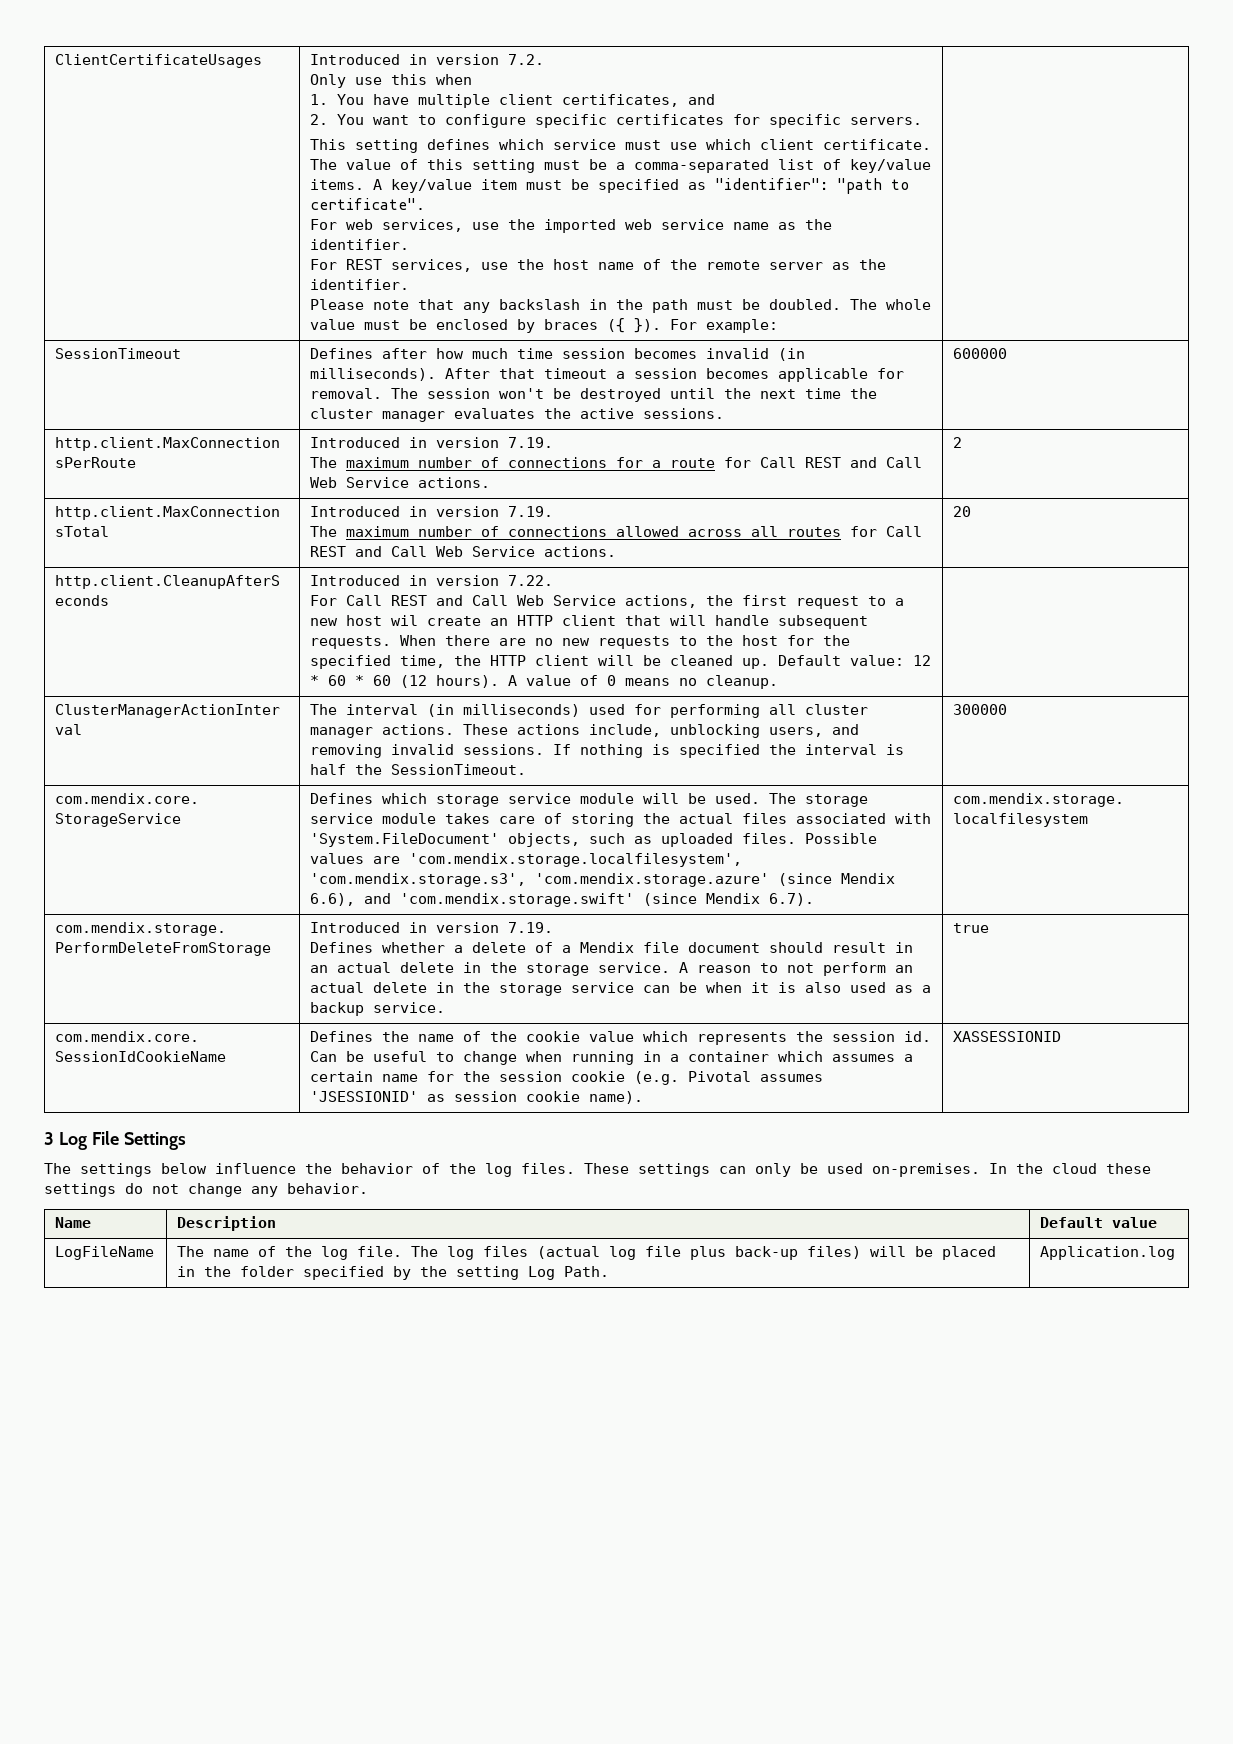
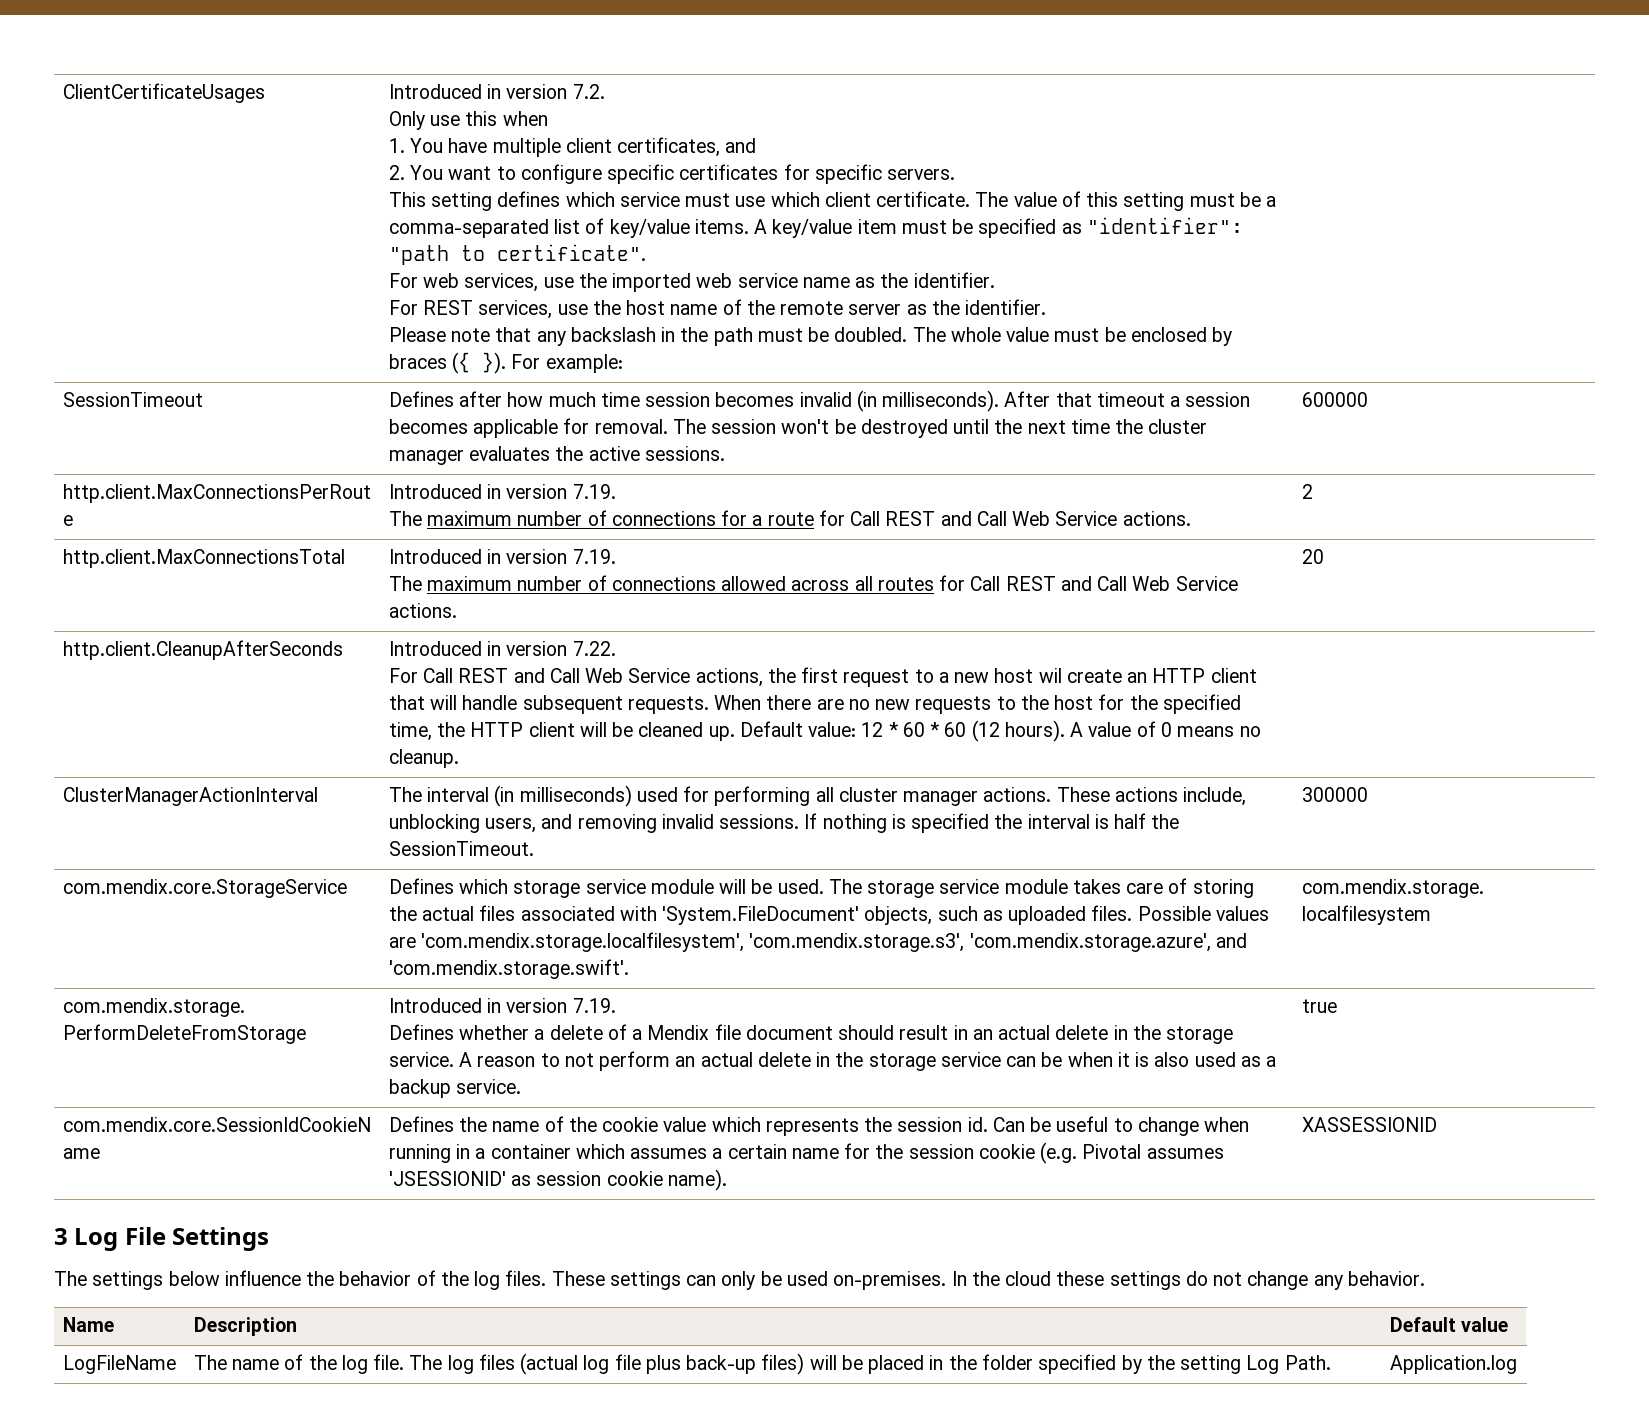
- Possible values are 'com.mendix.storage.localfilesystem', 'com.mendix.storage.s3', 'com.mendix.storage.azure' (since Mendix 6.6), and 'com.mendix.storage.swift' (since Mendix 6.7).
+ Possible values are 'com.mendix.storage.localfilesystem', 'com.mendix.storage.s3', 'com.mendix.storage.azure', and 'com.mendix.storage.swift'.

